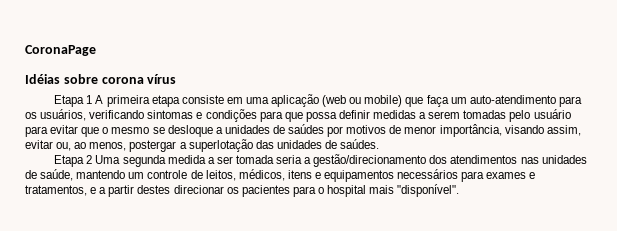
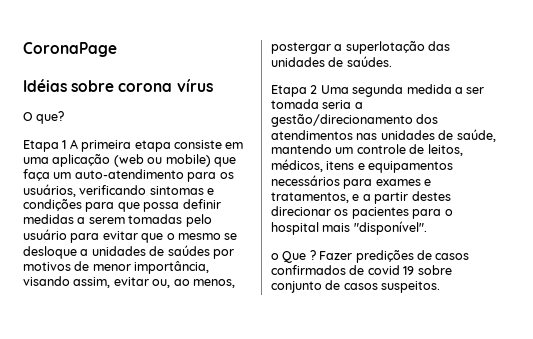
+ O que?
+ o Que ? Fazer predições de casos confirmados de covid 19 sobre conjunto de casos suspeitos.

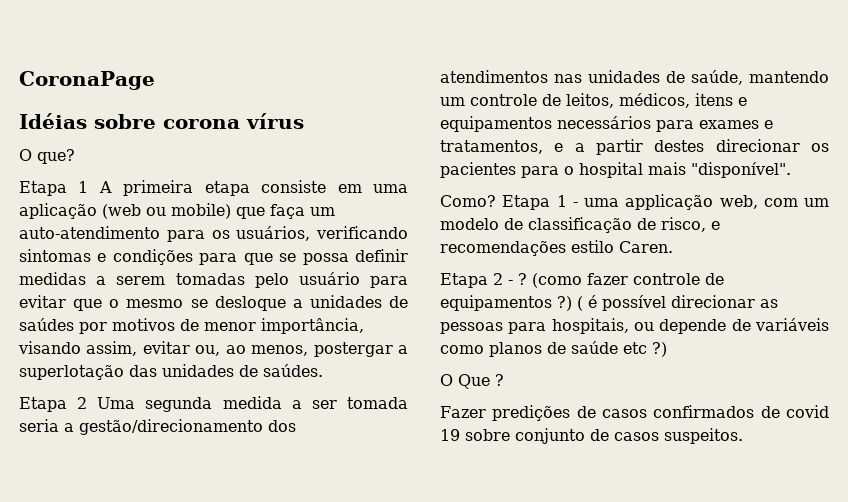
- Etapa 1 A primeira etapa consiste em uma aplicação (web ou mobile) que faça um auto-atendimento para os usuários, verificando sintomas e condições para que possa definir medidas a serem tomadas pelo usuário para evitar que o mesmo se desloque a unidades de saúdes por motivos de menor importância, visando assim, evitar ou, ao menos, postergar a superlotação das unidades de saúdes.
+ Etapa 1 A primeira etapa consiste em uma aplicação (web ou mobile) que faça um auto-atendimento para os usuários, verificando sintomas e condições para que se possa definir medidas a serem tomadas pelo usuário para evitar que o mesmo se desloque a unidades de saúdes por motivos de menor importância, visando assim, evitar ou, ao menos, postergar a superlotação das unidades de saúdes.
- o Que ? Fazer predições de casos confirmados de covid 19 sobre conjunto de casos suspeitos.
+ Como? Etapa 1 - uma applicação web, com um modelo de classificação de risco, e recomendações estilo Caren.
+ Etapa 2 - ? (como fazer controle de equipamentos ?) ( é possível direcionar as pessoas para hospitais, ou depende de variáveis como planos de saúde etc ?)
+ O Que ?
+ Fazer predições de casos confirmados de covid 19 sobre conjunto de casos suspeitos.

